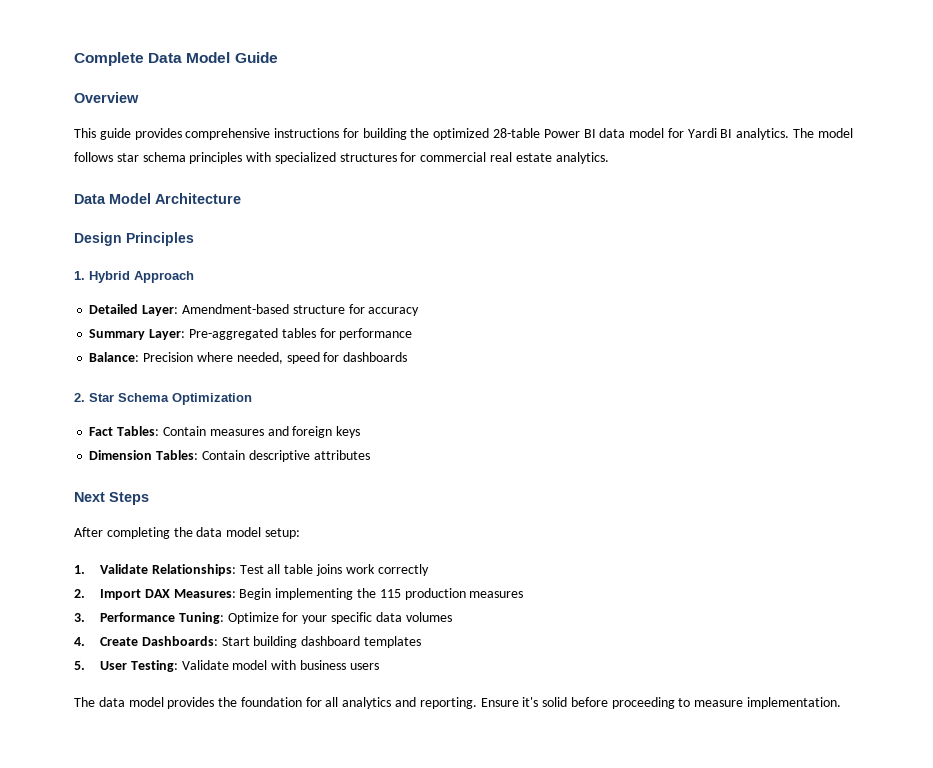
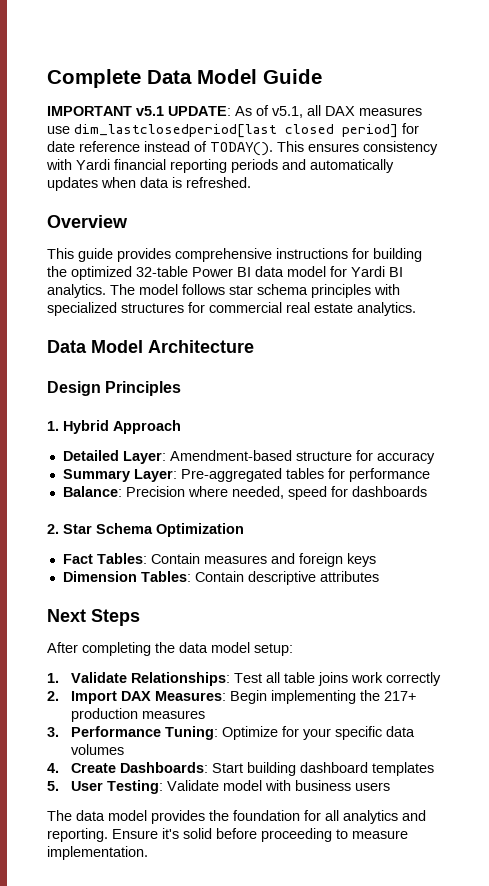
+ IMPORTANT v5.1 UPDATE: As of v5.1, all DAX measures use dim_lastclosedperiod[last closed period] for date reference instead of TODAY(). This ensures consistency with Yardi financial reporting periods and automatically updates when data is refreshed.
- This guide provides comprehensive instructions for building the optimized 28-table Power BI data model for Yardi BI analytics.
+ This guide provides comprehensive instructions for building the optimized 32-table Power BI data model for Yardi BI analytics.
- 2. Import DAX Measures: Begin implementing the 115 production measures
+ 2. Import DAX Measures: Begin implementing the 217+ production measures

